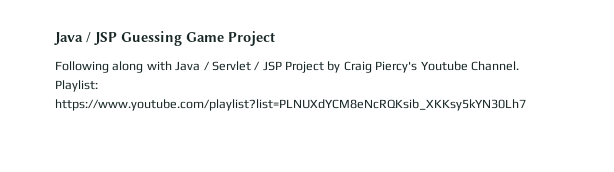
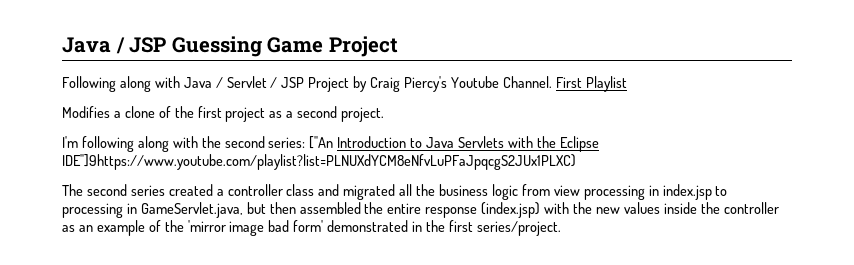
- Playlist: https://www.youtube.com/playlist?list=PLNUXdYCM8eNcRQKsib_XKKsy5kYN30Lh7
+ First Playlist
+ Modifies a clone of the first project as a second project.
+ I'm following along with the second series: ["An Introduction to Java Servlets with the Eclipse IDE"]9https://www.youtube.com/playlist?list=PLNUXdYCM8eNfvLuPFaJpqcgS2JUx1PLXC)
+ The second series created a controller class and migrated all the business logic from view processing in index.jsp to processing in GameServlet.java, but then assembled the entire response (index.jsp) with the new values inside the controller as an example of the 'mirror image bad form' demonstrated in the first series/project.

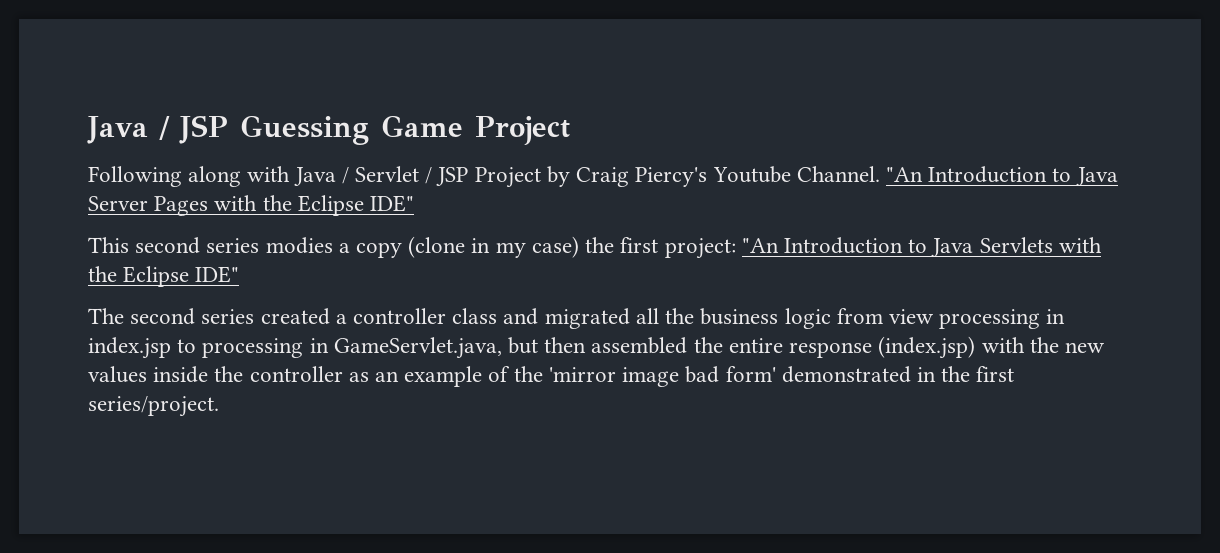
- First Playlist
- Modifies a clone of the first project as a second project.
- I'm following along with the second series: ["An Introduction to Java Servlets with the Eclipse IDE"]9https://www.youtube.com/playlist?list=PLNUXdYCM8eNfvLuPFaJpqcgS2JUx1PLXC)
+ "An Introduction to Java Server Pages with the Eclipse IDE"
+ This second series modies a copy (clone in my case) the first project: "An Introduction to Java Servlets with the Eclipse IDE"

